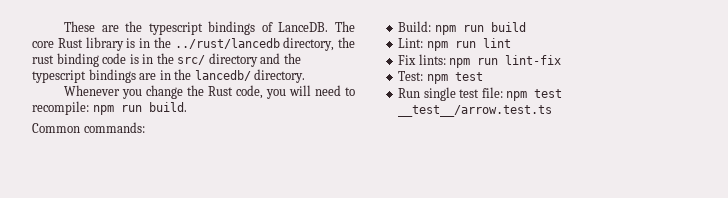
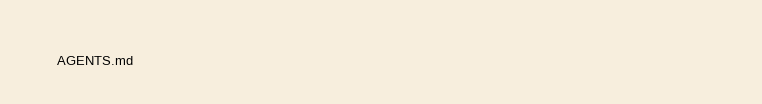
- These are the typescript bindings of LanceDB. The core Rust library is in the ../rust/lancedb directory, the rust binding code is in the src/ directory and the typescript bindings are in the lancedb/ directory.
- Whenever you change the Rust code, you will need to recompile: npm run build.
- Common commands:
- Build: npm run build
- Lint: npm run lint
- Fix lints: npm run lint-fix
- Test: npm test
- Run single test file: npm test __test__/arrow.test.ts
+ AGENTS.md

